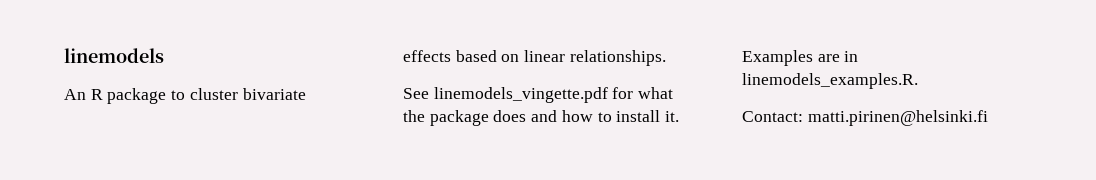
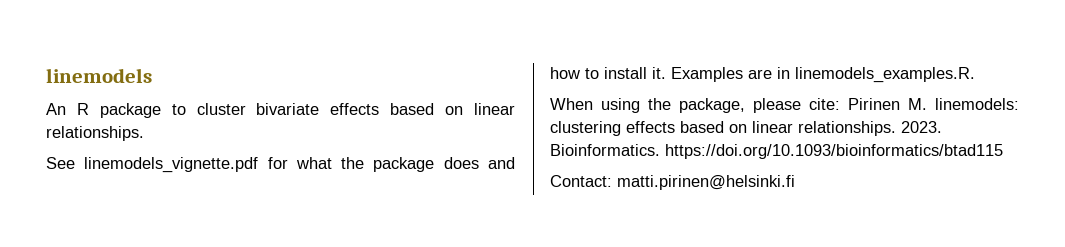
- See linemodels_vingette.pdf for what the package does and how to install it.
+ See linemodels_vignette.pdf for what the package does and how to install it.
+ When using the package, please cite: Pirinen M. linemodels: clustering effects based on linear relationships. 2023. Bioinformatics. https://doi.org/10.1093/bioinformatics/btad115

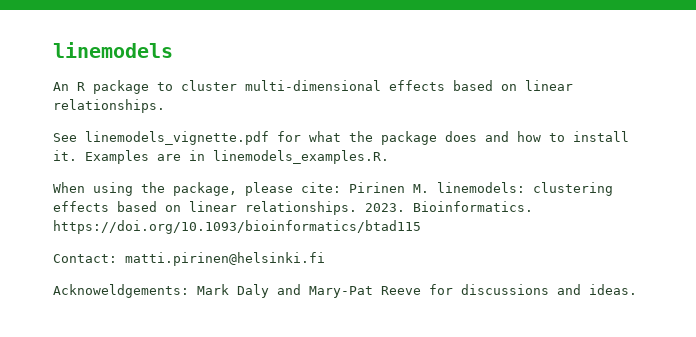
- An R package to cluster bivariate effects based on linear relationships.
+ An R package to cluster multi-dimensional effects based on linear relationships.
+ Acknoweldgements: Mark Daly and Mary-Pat Reeve for discussions and ideas.

